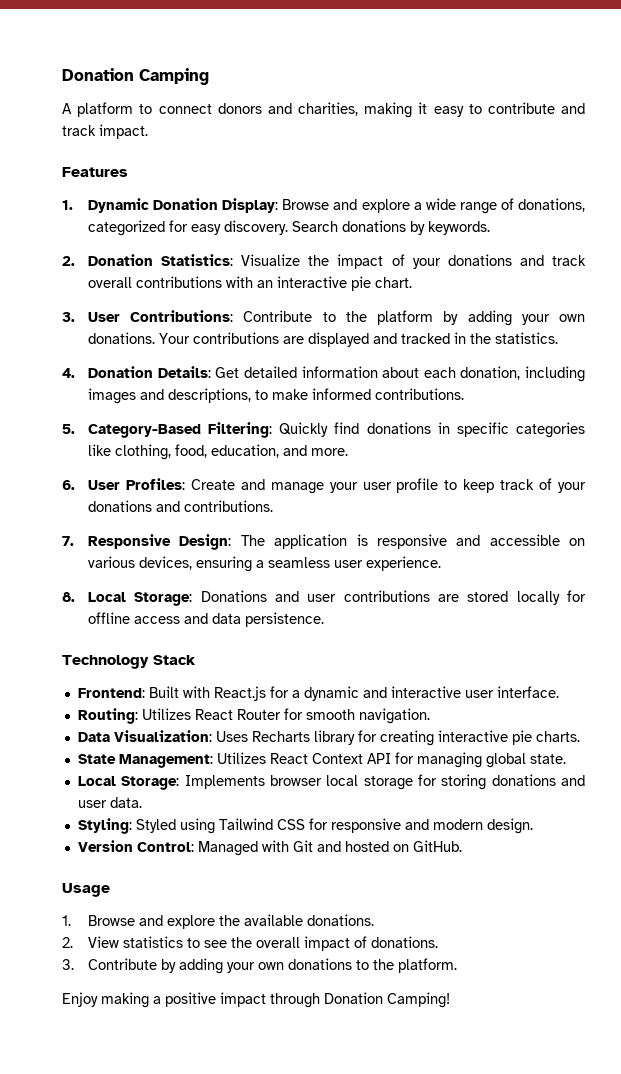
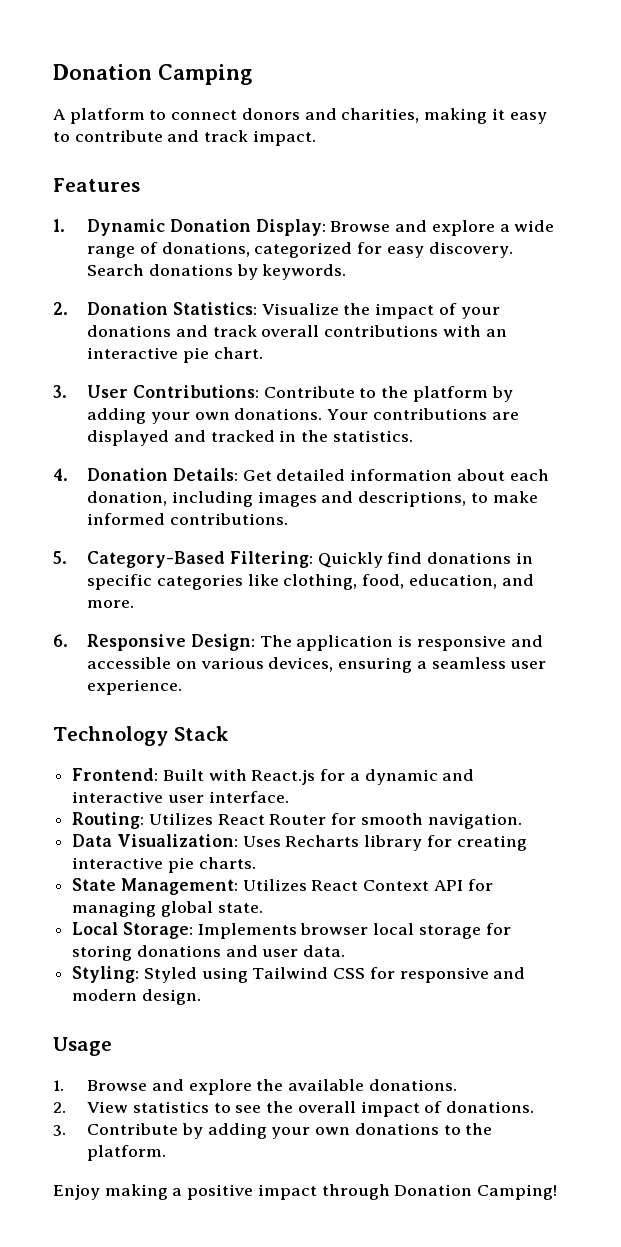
- 6. User Profiles: Create and manage your user profile to keep track of your donations and contributions.
- 7. Responsive Design: The application is responsive and accessible on various devices, ensuring a seamless user experience.
+ 6. Responsive Design: The application is responsive and accessible on various devices, ensuring a seamless user experience.
- 8. Local Storage: Donations and user contributions are stored locally for offline access and data persistence.
- Version Control: Managed with Git and hosted on GitHub.

